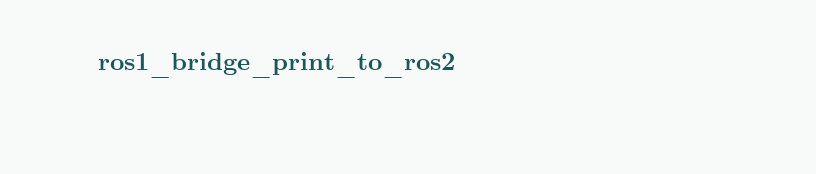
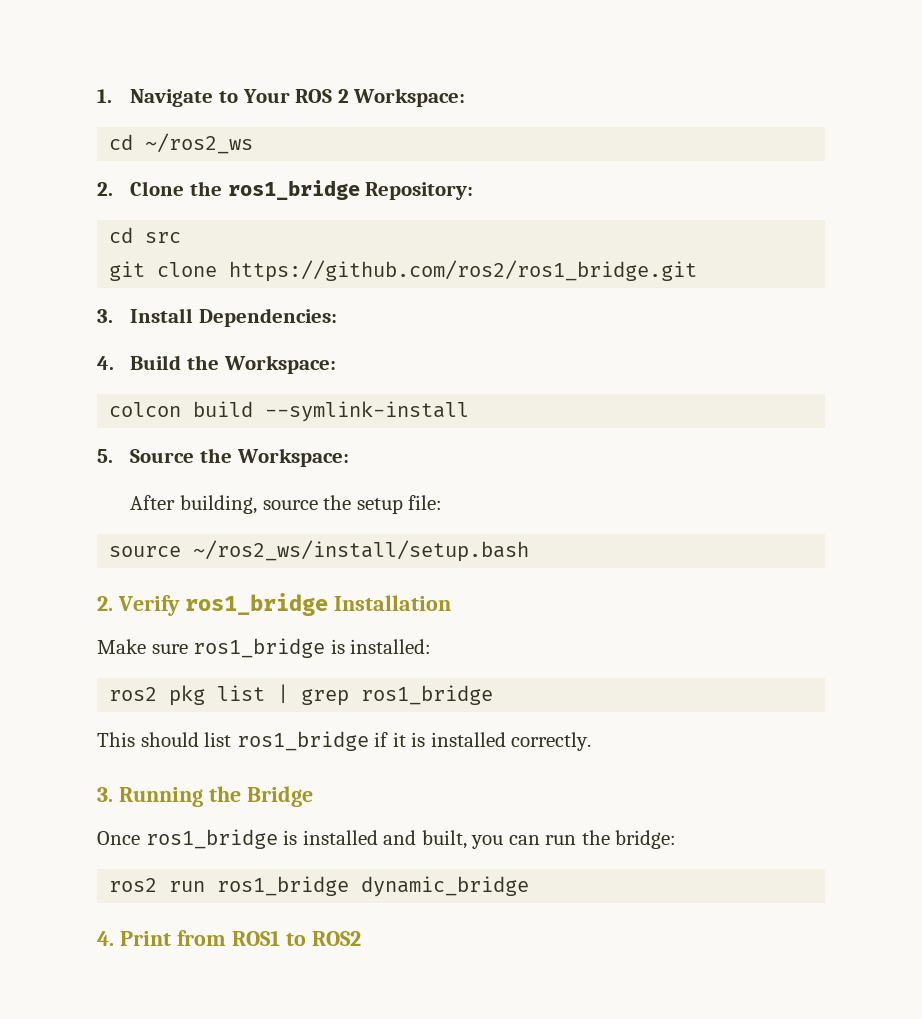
- ros1_bridge_print_to_ros2
+ 1. Navigate to Your ROS 2 Workspace:
+ cd ~/ros2_ws
+ 2. Clone the ros1_bridge Repository:
+ cd src
+ git clone https://github.com/ros2/ros1_bridge.git
+ 3. Install Dependencies:
+ 4. Build the Workspace:
+ colcon build --symlink-install
+ 5. Source the Workspace:
+ After building, source the setup file:
+ source ~/ros2_ws/install/setup.bash
+ 2. Verify ros1_bridge Installation
+ Make sure ros1_bridge is installed:
+ ros2 pkg list | grep ros1_bridge
+ This should list ros1_bridge if it is installed correctly.
+ 3. Running the Bridge
+ Once ros1_bridge is installed and built, you can run the bridge:
+ ros2 run ros1_bridge dynamic_bridge
+ 4. Print from ROS1 to ROS2

